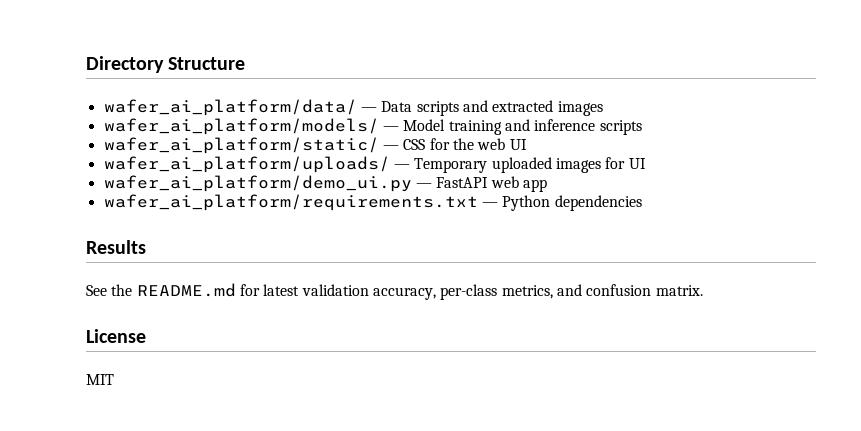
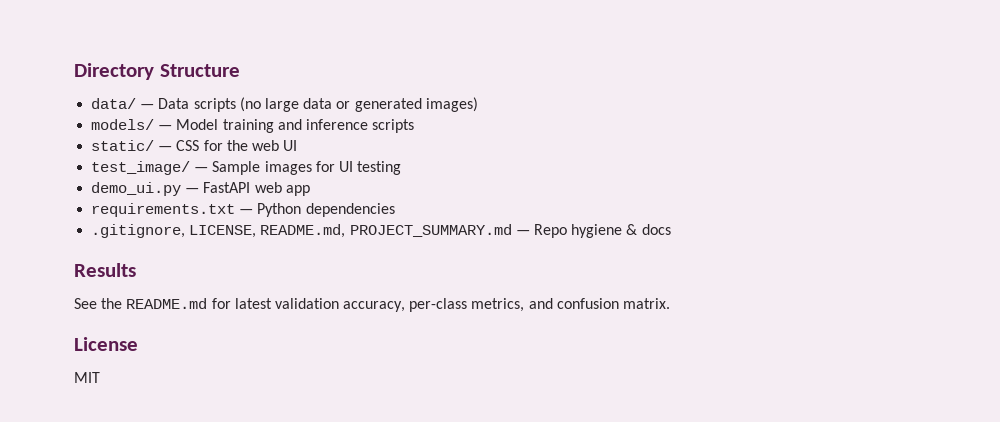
- wafer_ai_platform/data/ — Data scripts and extracted images
- wafer_ai_platform/models/ — Model training and inference scripts
+ data/ — Data scripts (no large data or generated images)
+ models/ — Model training and inference scripts
- wafer_ai_platform/static/ — CSS for the web UI
+ static/ — CSS for the web UI
- wafer_ai_platform/uploads/ — Temporary uploaded images for UI
- wafer_ai_platform/demo_ui.py — FastAPI web app
+ test_image/ — Sample images for UI testing
+ demo_ui.py — FastAPI web app
- wafer_ai_platform/requirements.txt — Python dependencies
+ requirements.txt — Python dependencies
+ .gitignore, LICENSE, README.md, PROJECT_SUMMARY.md — Repo hygiene & docs

